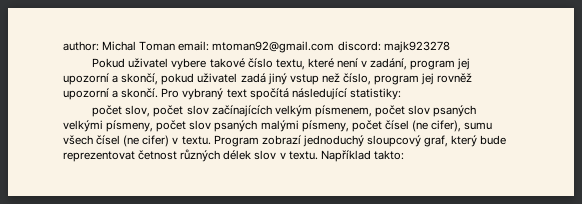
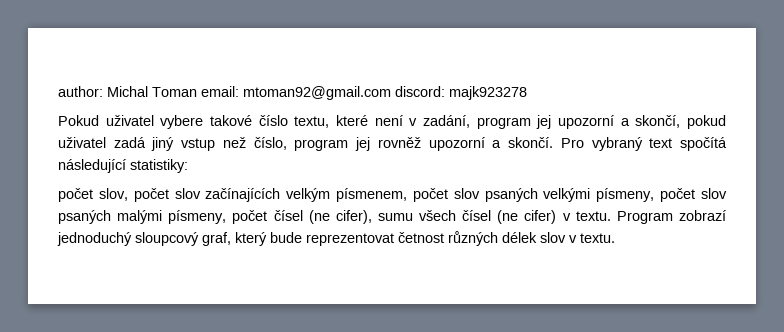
- Například takto:

